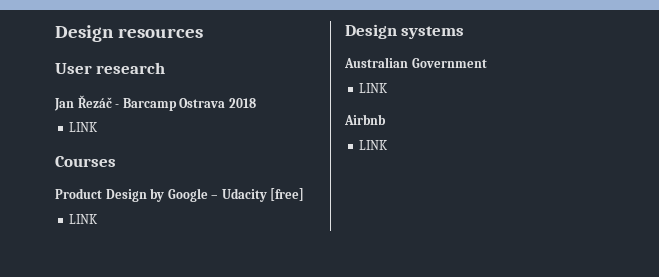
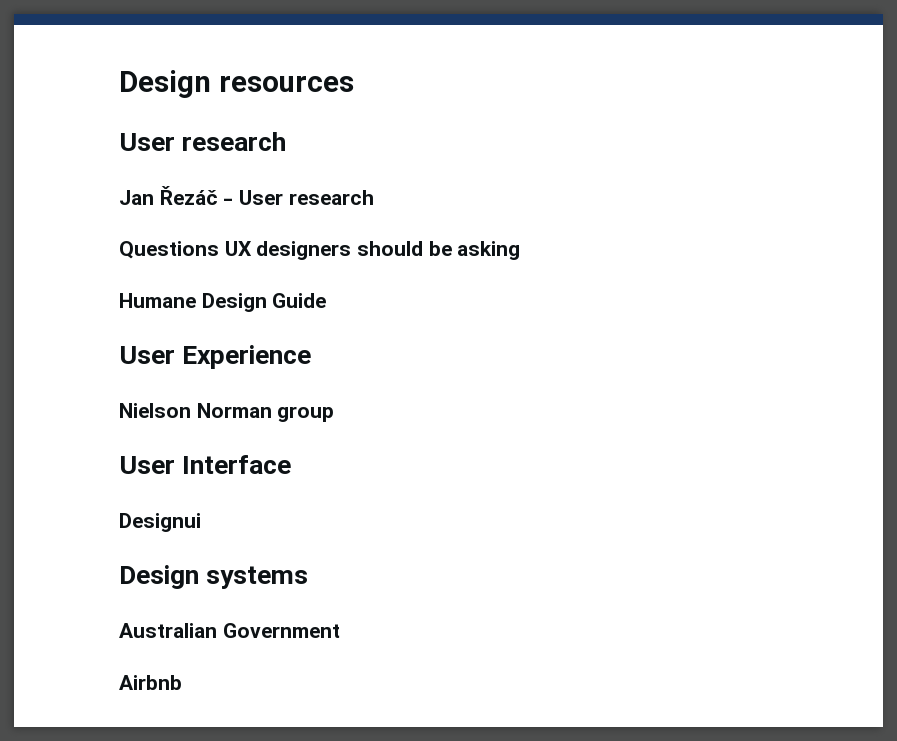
- Jan Řezáč - Barcamp Ostrava 2018
- LINK
- Courses
- Product Design by Google – Udacity [free]
- LINK
+ Jan Řezáč - User research
+ Questions UX designers should be asking
+ Humane Design Guide
+ User Experience
+ Nielson Norman group
+ User Interface
+ Designui
  Australian Government
- LINK
  Airbnb
- LINK

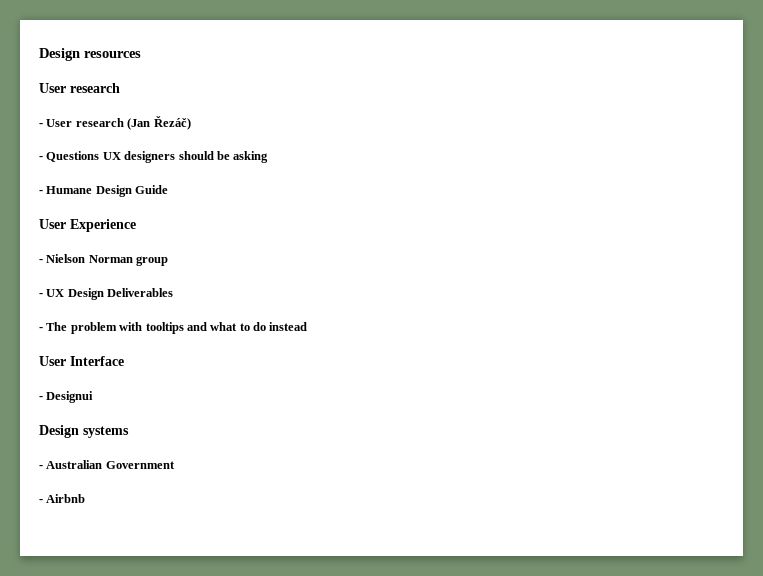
- Jan Řezáč - User research
- Questions UX designers should be asking
+ - User research (Jan Řezáč)
+ - Questions UX designers should be asking
- Humane Design Guide
+ - Humane Design Guide
- Nielson Norman group
+ - Nielson Norman group
+ - UX Design Deliverables
+ - The problem with tooltips and what to do instead
- Designui
+ - Designui
- Australian Government
+ - Australian Government
- Airbnb
+ - Airbnb

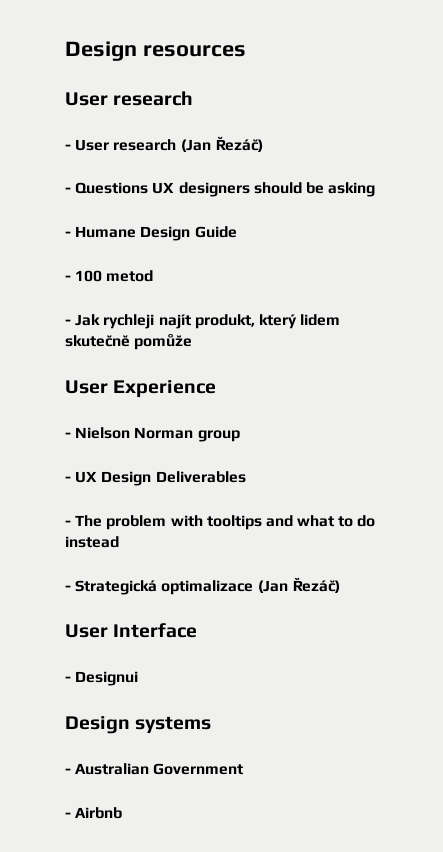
+ - 100 metod
+ - Jak rychleji najít produkt, který lidem skutečně pomůže
+ - Strategická optimalizace (Jan Řezáč)

